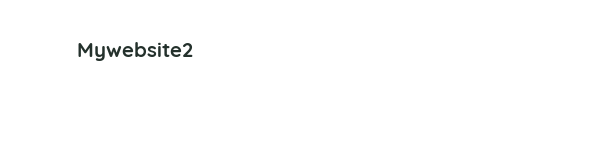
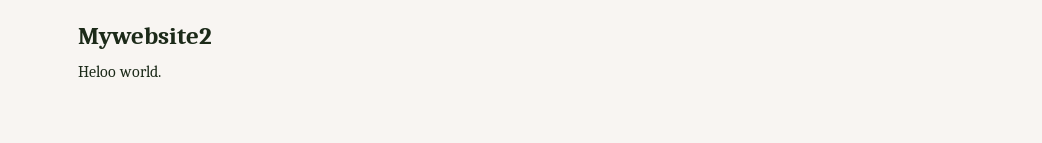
+ Heloo world.

